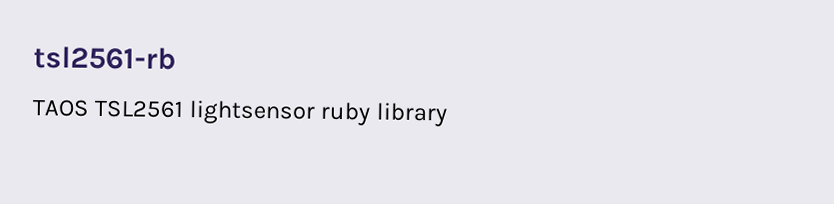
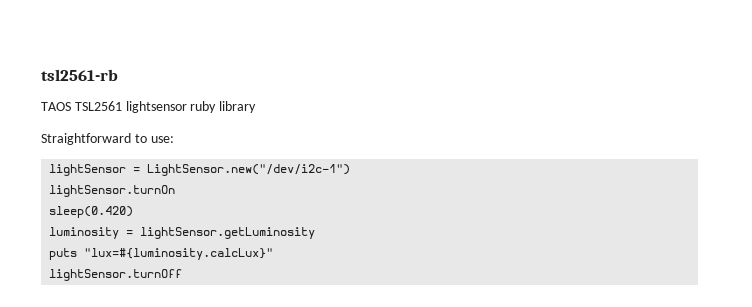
+ Straightforward to use:
+ lightSensor = LightSensor.new("/dev/i2c-1")
+ lightSensor.turnOn
+ sleep(0.420)
+ luminosity = lightSensor.getLuminosity
+ puts "lux=#{luminosity.calcLux}"
+ lightSensor.turnOff

